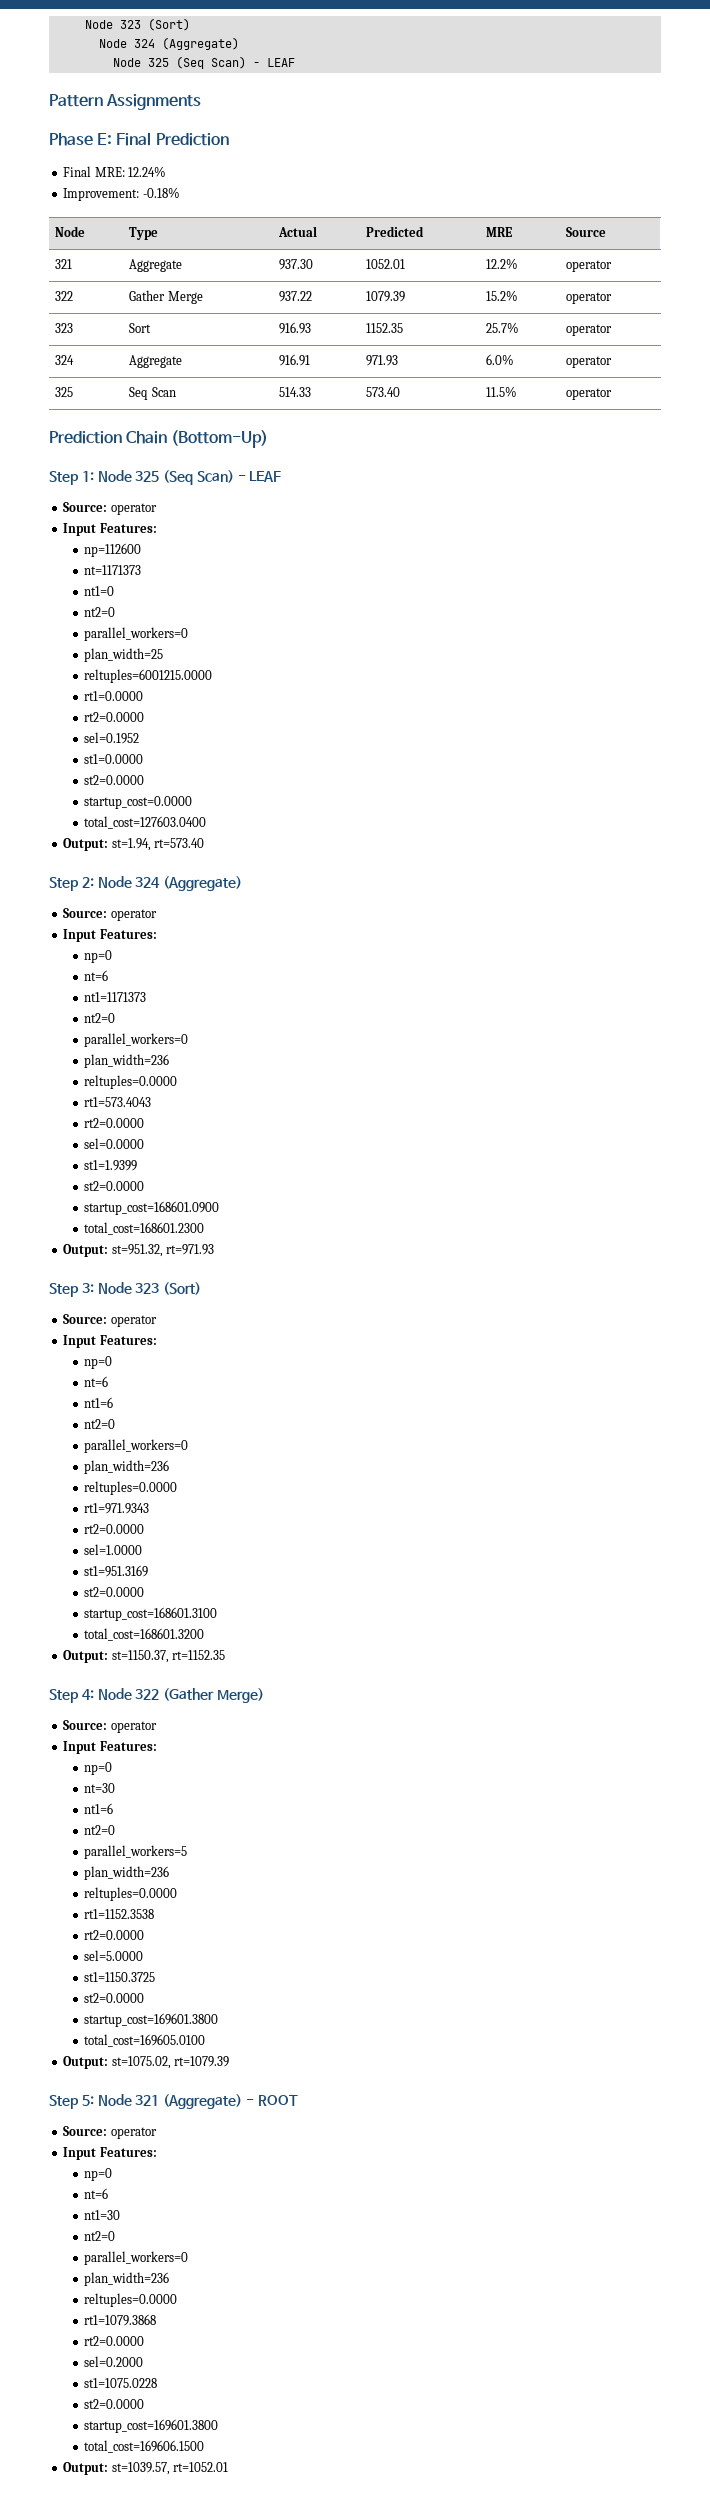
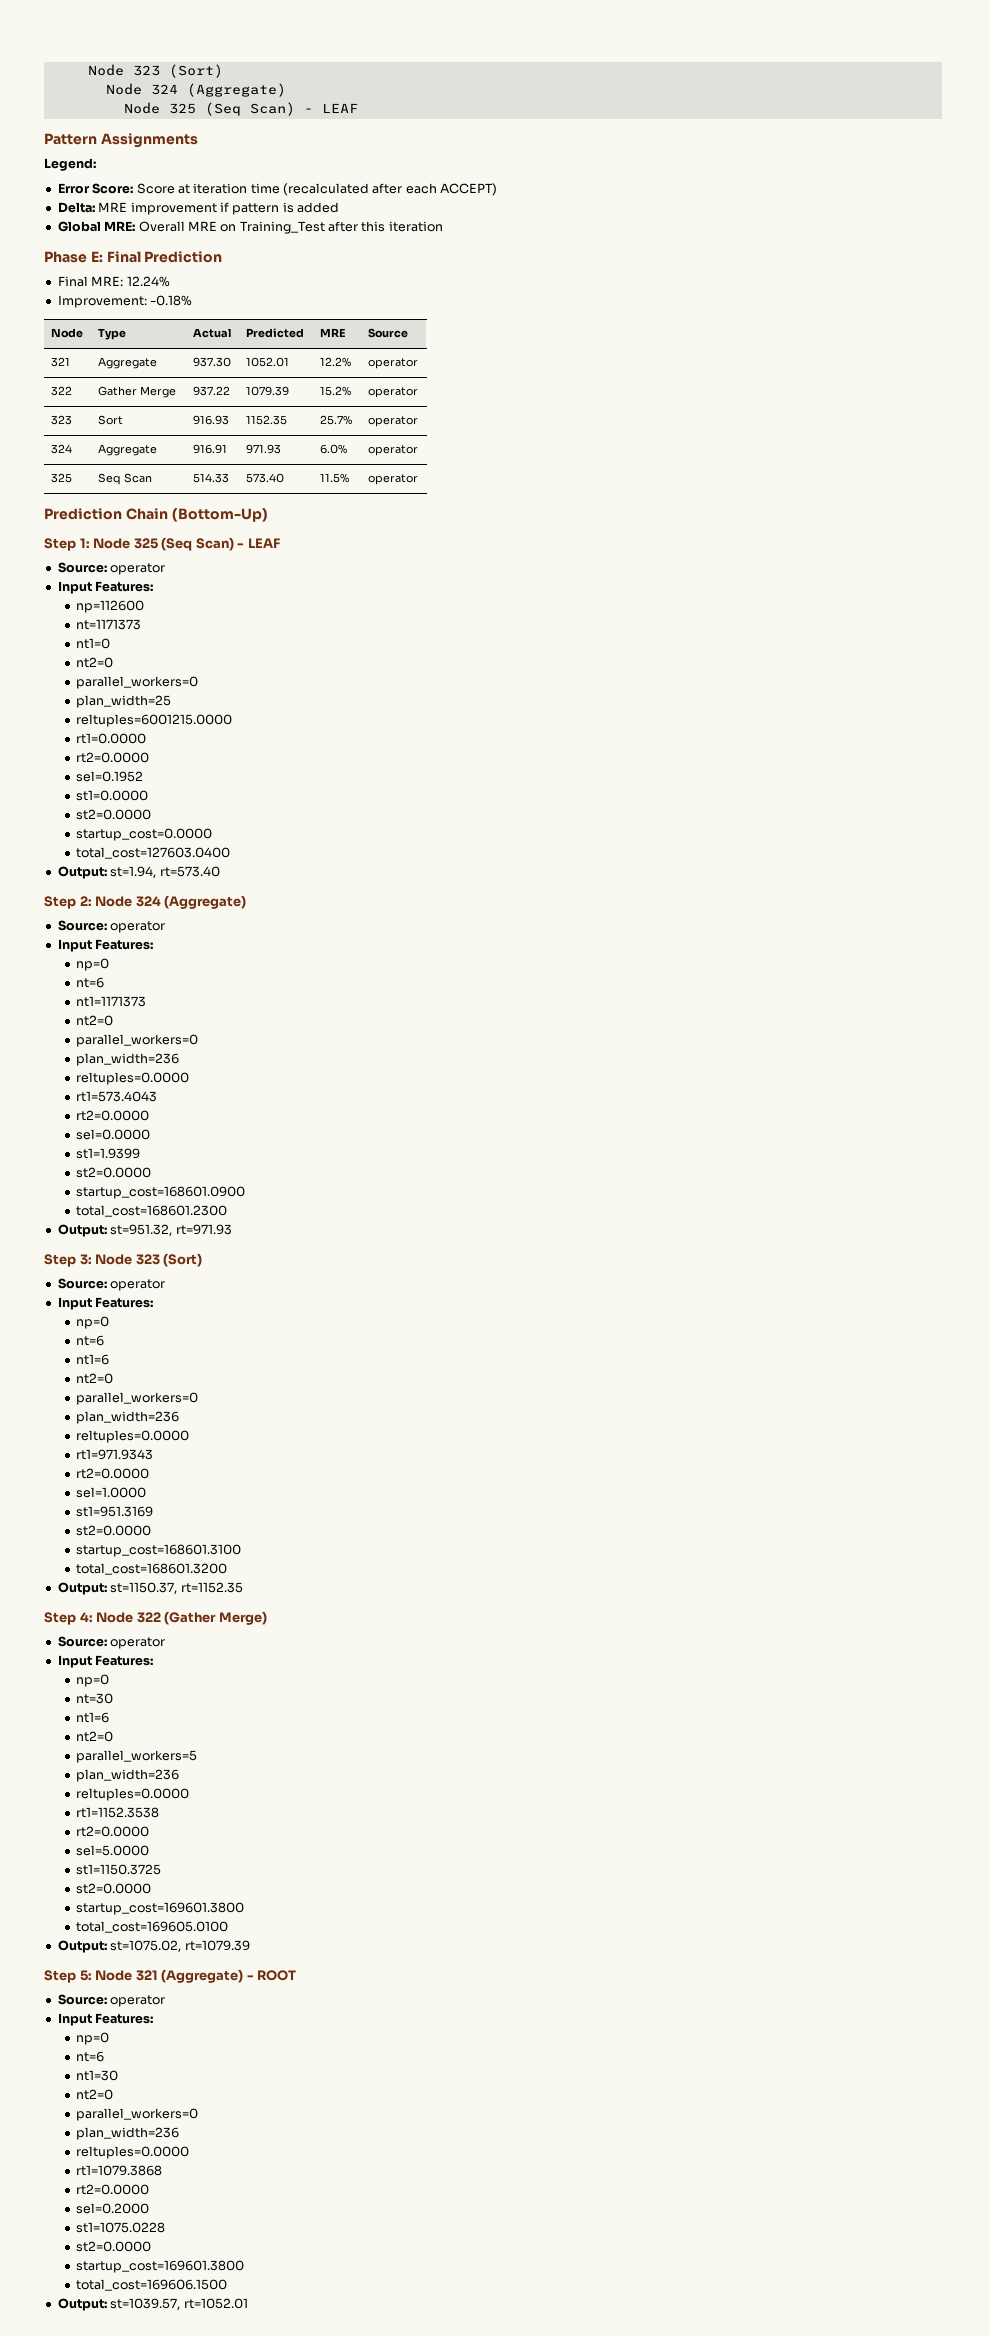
+ Legend:
+ Error Score: Score at iteration time (recalculated after each ACCEPT)
+ Delta: MRE improvement if pattern is added
+ Global MRE: Overall MRE on Training_Test after this iteration

